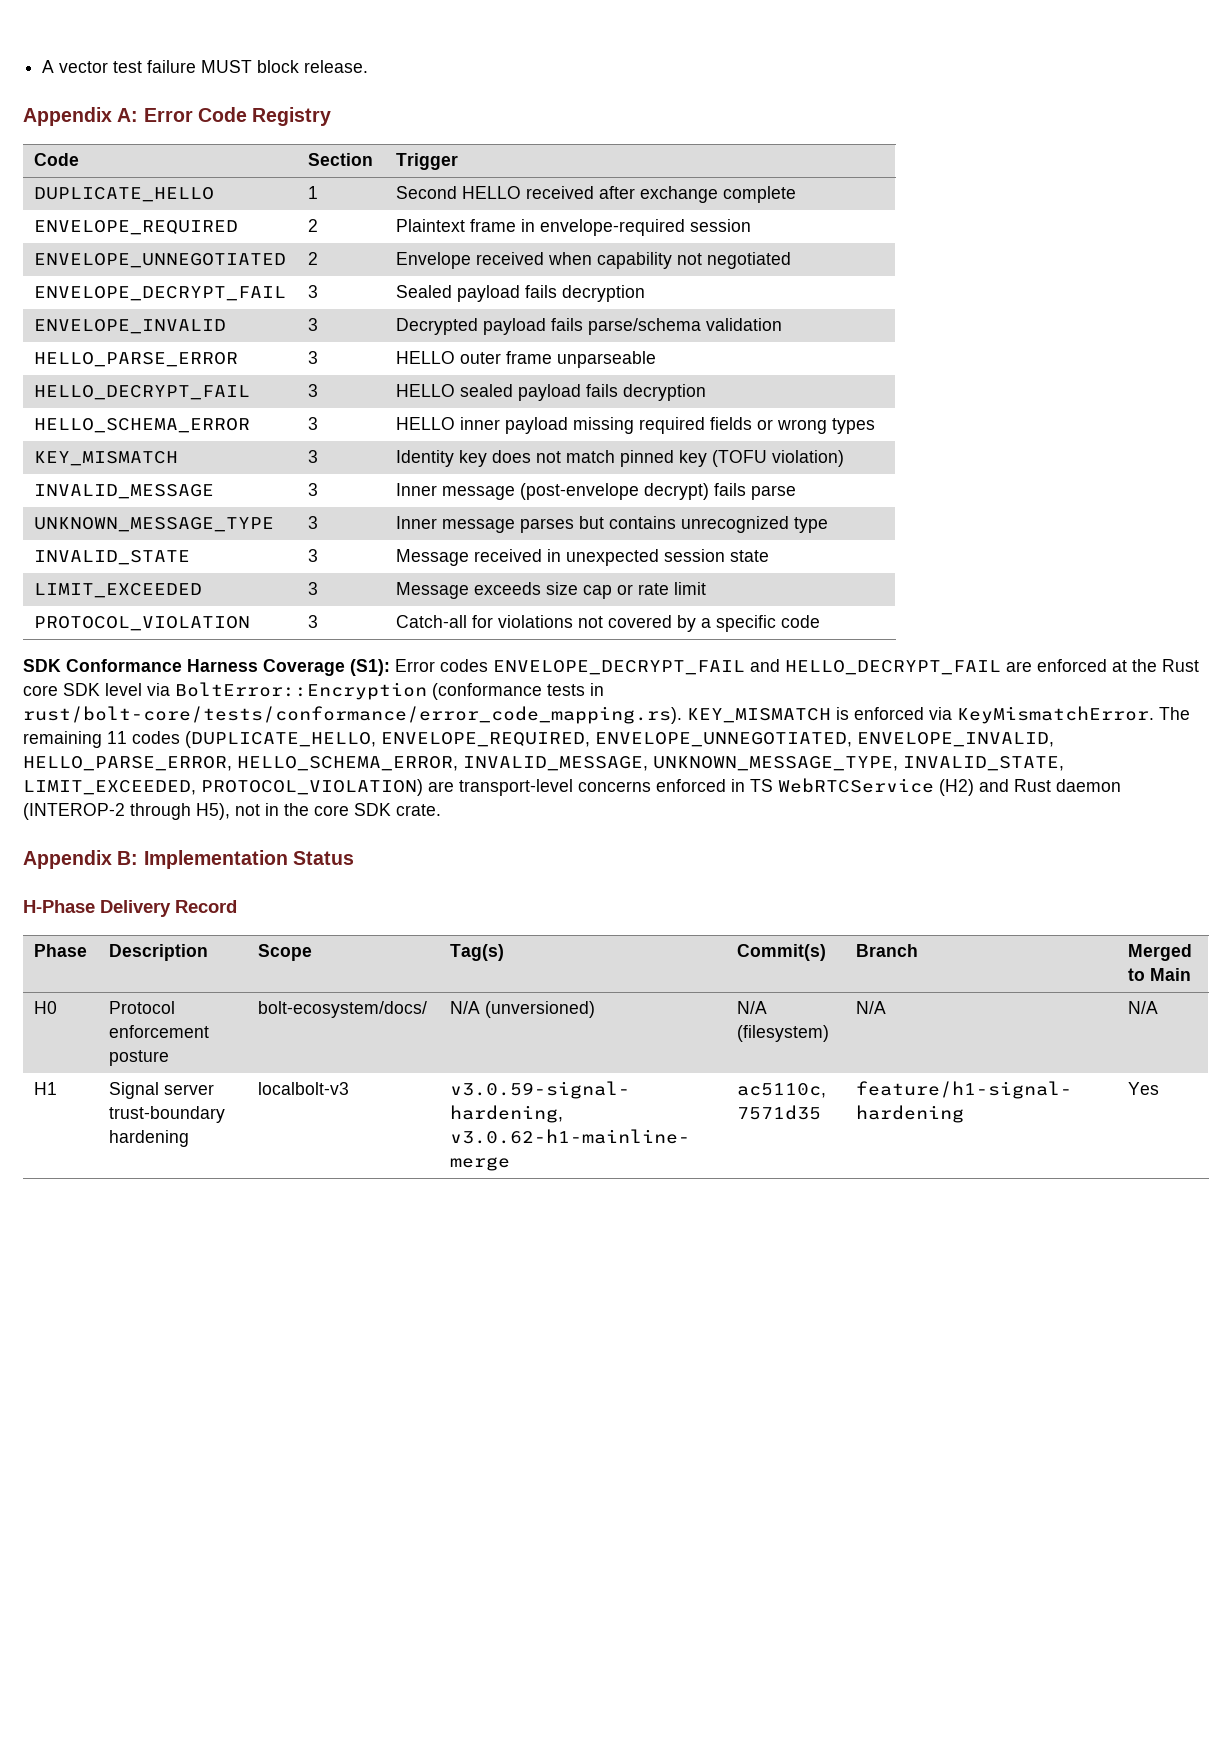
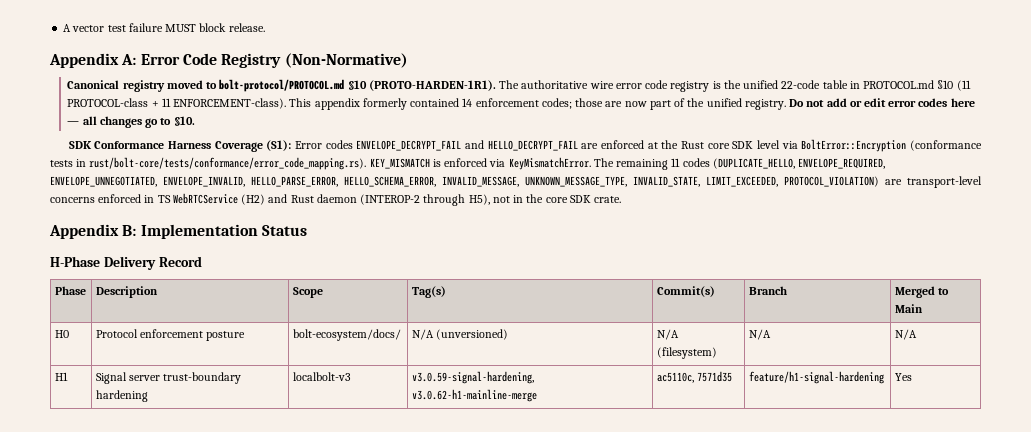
- Appendix A: Error Code Registry
- Code | Section | Trigger
- DUPLICATE_HELLO | 1 | Second HELLO received after exchange complete
- ENVELOPE_REQUIRED | 2 | Plaintext frame in envelope-required session
- ENVELOPE_UNNEGOTIATED | 2 | Envelope received when capability not negotiated
- ENVELOPE_DECRYPT_FAIL | 3 | Sealed payload fails decryption
- ENVELOPE_INVALID | 3 | Decrypted payload fails parse/schema validation
- HELLO_PARSE_ERROR | 3 | HELLO outer frame unparseable
- HELLO_DECRYPT_FAIL | 3 | HELLO sealed payload fails decryption
- HELLO_SCHEMA_ERROR | 3 | HELLO inner payload missing required fields or wrong types
- KEY_MISMATCH | 3 | Identity key does not match pinned key (TOFU violation)
- INVALID_MESSAGE | 3 | Inner message (post-envelope decrypt) fails parse
- UNKNOWN_MESSAGE_TYPE | 3 | Inner message parses but contains unrecognized type
- INVALID_STATE | 3 | Message received in unexpected session state
- LIMIT_EXCEEDED | 3 | Message exceeds size cap or rate limit
- PROTOCOL_VIOLATION | 3 | Catch-all for violations not covered by a specific code
+ Appendix A: Error Code Registry (Non-Normative)
+ Canonical registry moved to bolt-protocol/PROTOCOL.md §10 (PROTO-HARDEN-1R1). The authoritative wire error code registry is the unified 22-code table in PROTOCOL.md §10 (11 PROTOCOL-class + 11 ENFORCEMENT-class). This appendix formerly contained 14 enforcement codes; those are now part of the unified registry. Do not add or edit error codes here — all changes go to §10.

